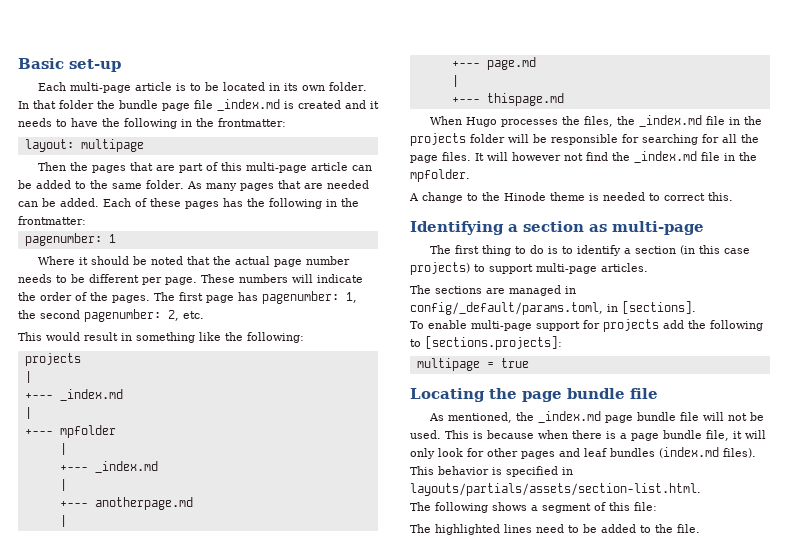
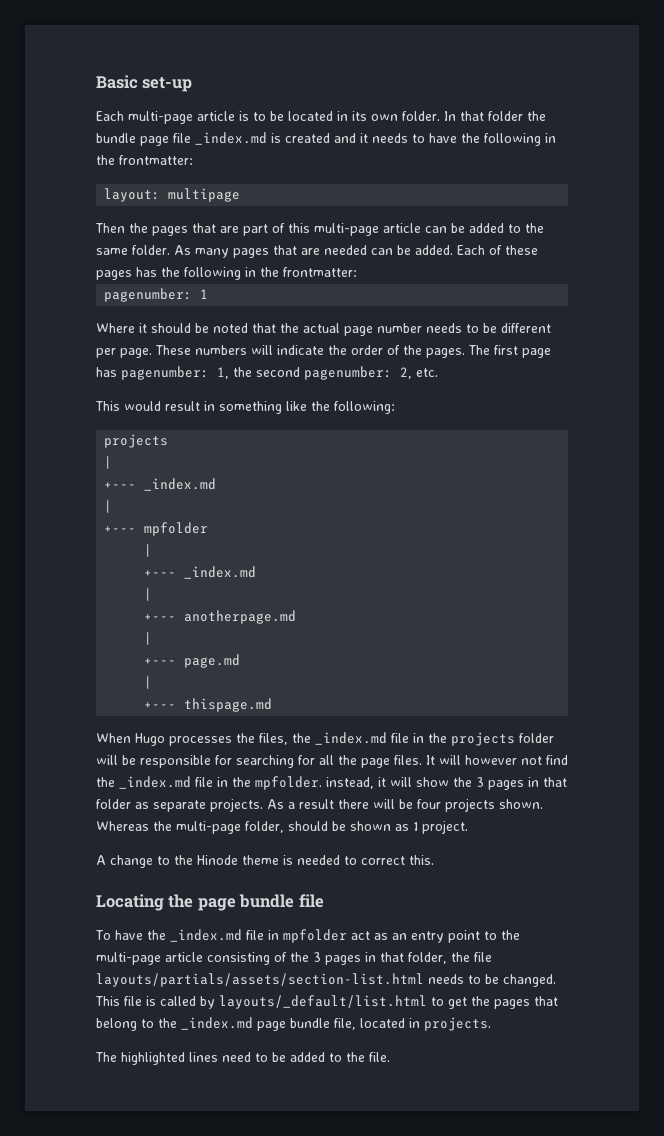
- It will however not find the _index.md file in the mpfolder.
+ It will however not find the _index.md file in the mpfolder. instead, it will show the 3 pages in that folder as separate projects. As a result there will be four projects shown. Whereas the multi-page folder, should be shown as 1 project.
- Identifying a section as multi-page
- The first thing to do is to identify a section (in this case projects) to support multi-page articles.
- The sections are managed in config/_default/params.toml, in [sections].
- To enable multi-page support for projects add the following to [sections.projects]:
- multipage = true
- As mentioned, the _index.md page bundle file will not be used. This is because when there is a page bundle file, it will only look for other pages and leaf bundles (index.md files). This behavior is specified in layouts/partials/assets/section-list.html.
- The following shows a segment of this file:
+ To have the _index.md file in mpfolder act as an entry point to the multi-page article consisting of the 3 pages in that folder, the file layouts/partials/assets/section-list.html needs to be changed. This file is called by layouts/_default/list.html to get the pages that belong to the _index.md page bundle file, located in projects.

